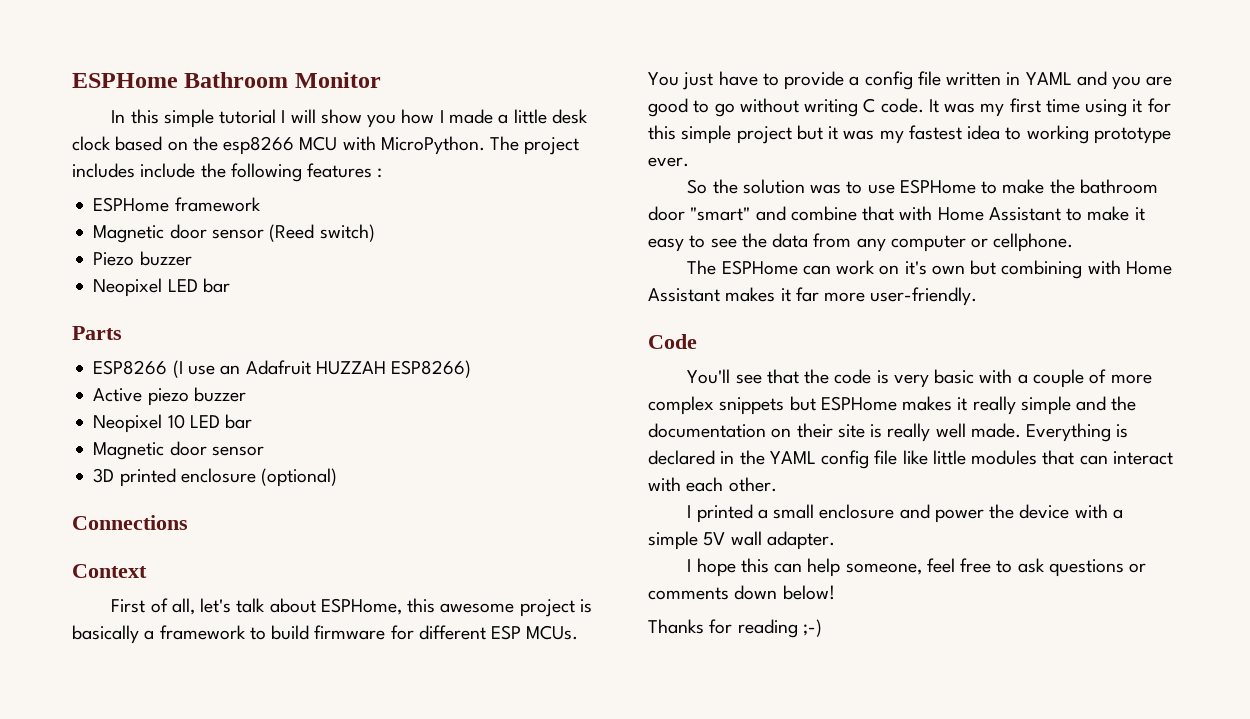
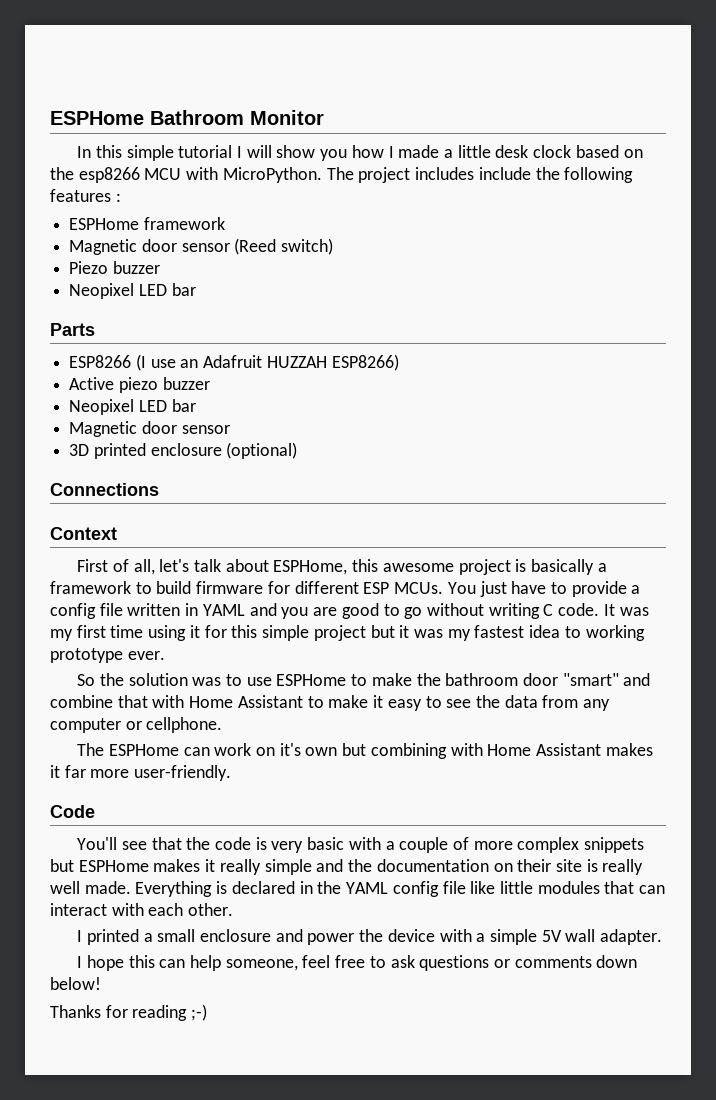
  Active piezo buzzer
- Neopixel 10 LED bar
+ Neopixel LED bar

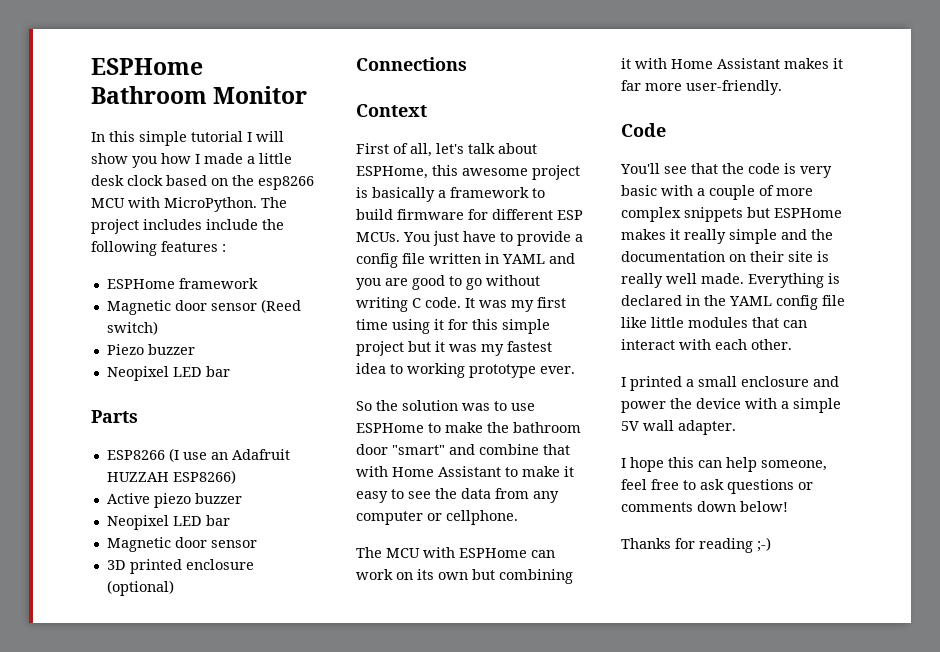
- The ESPHome can work on it's own but combining with Home Assistant makes it far more user-friendly.
+ The MCU with ESPHome can work on its own but combining it with Home Assistant makes it far more user-friendly.

